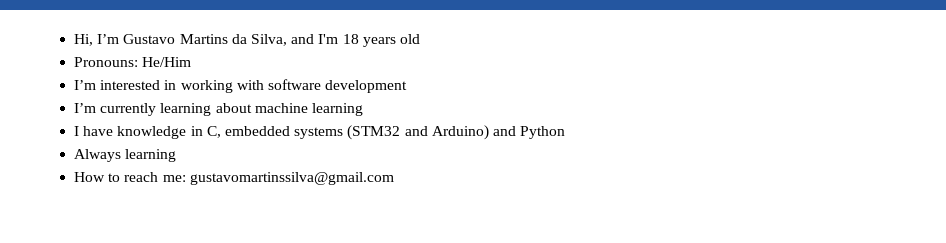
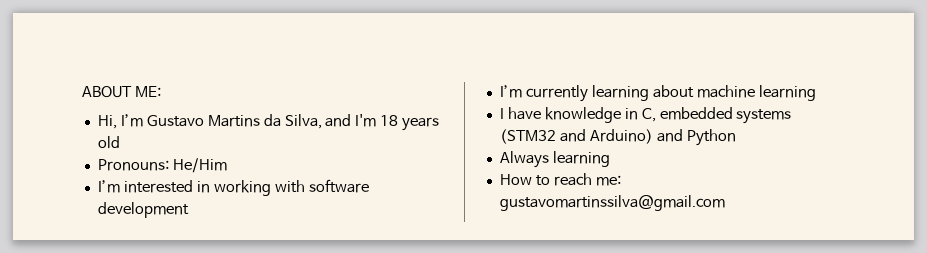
+ ABOUT ME:

